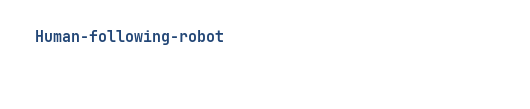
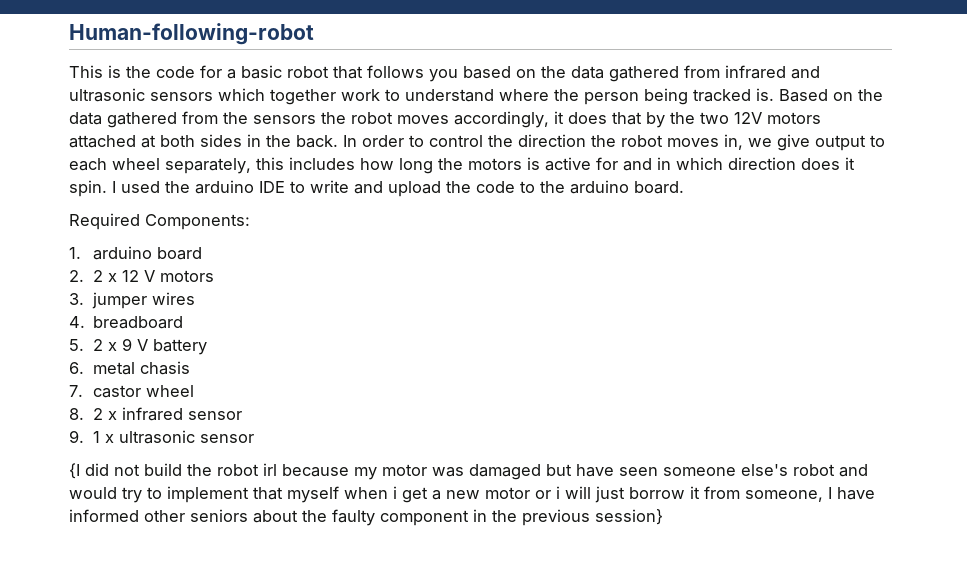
+ This is the code for a basic robot that follows you based on the data gathered from infrared and ultrasonic sensors which together work to understand where the person being tracked is. Based on the data gathered from the sensors the robot moves accordingly, it does that by the two 12V motors attached at both sides in the back. In order to control the direction the robot moves in, we give output to each wheel separately, this includes how long the motors is active for and in which direction does it spin. I used the arduino IDE to write and upload the code to the arduino board.
+ Required Components:
+ 1. arduino board
+ 2. 2 x 12 V motors
+ 3. jumper wires
+ 4. breadboard
+ 5. 2 x 9 V battery
+ 6. metal chasis
+ 7. castor wheel
+ 8. 2 x infrared sensor
+ 9. 1 x ultrasonic sensor
+ {I did not build the robot irl because my motor was damaged but have seen someone else's robot and would try to implement that myself when i get a new motor or i will just borrow it from someone, I have informed other seniors about the faulty component in the previous session}

